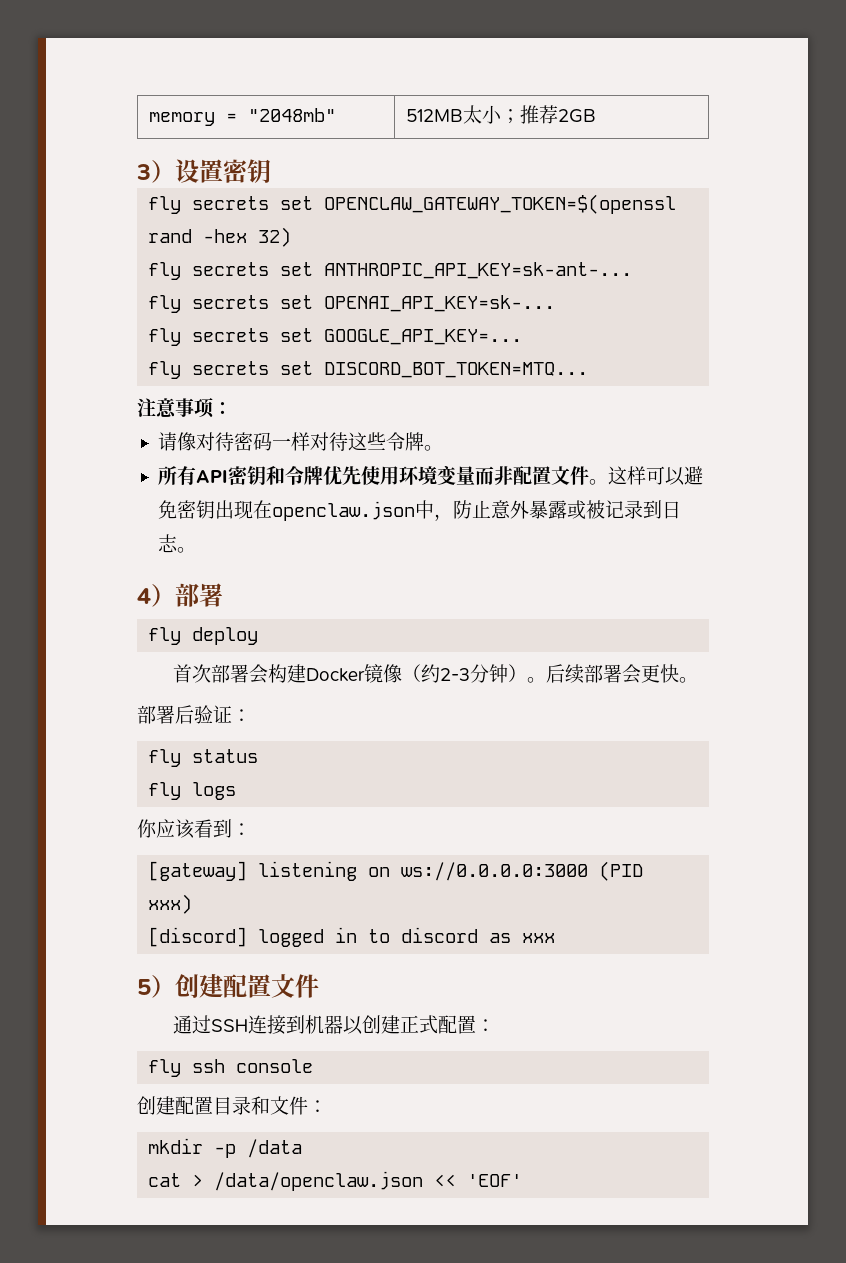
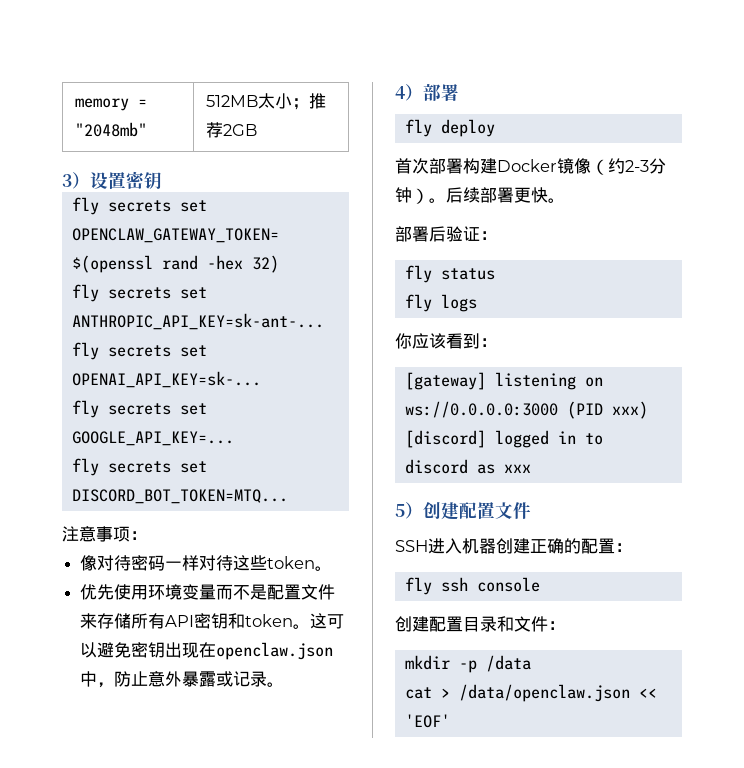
- 请像对待密码一样对待这些令牌。
- 所有API密钥和令牌优先使用环境变量而非配置文件。这样可以避免密钥出现在openclaw.json中，防止意外暴露或被记录到日志。
+ 像对待密码一样对待这些token。
+ 优先使用环境变量而不是配置文件来存储所有API密钥和token。这可以避免密钥出现在openclaw.json中，防止意外暴露或记录。
- 首次部署会构建Docker镜像（约2-3分钟）。
+ 首次部署构建Docker镜像（约2-3分钟）。
- 后续部署会更快。
+ 后续部署更快。
- 通过SSH连接到机器以创建正式配置：
+ SSH进入机器创建正确的配置：

